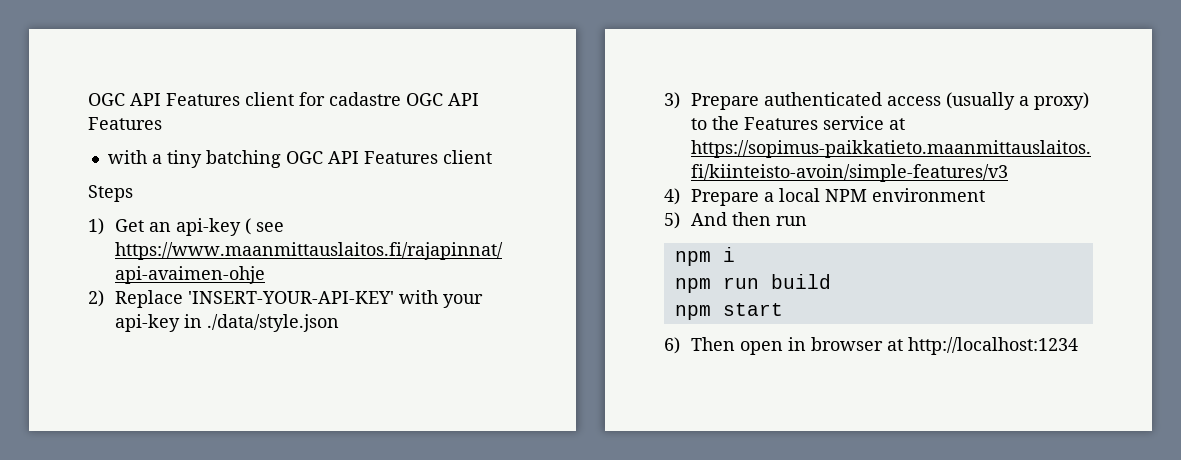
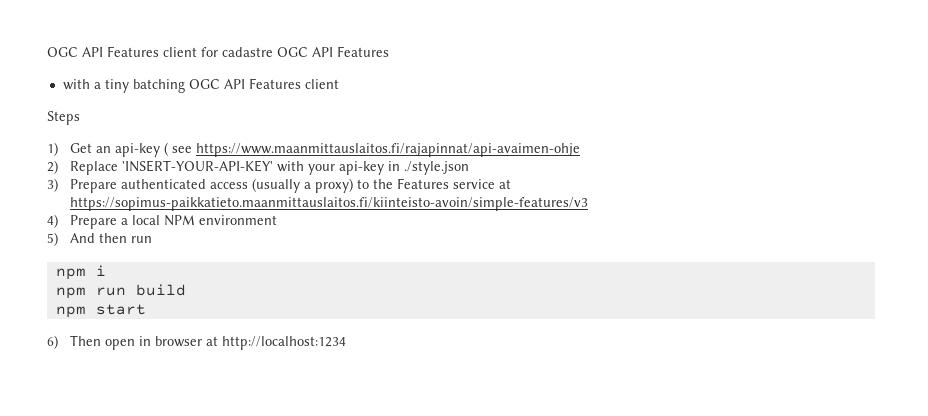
- 2) Replace 'INSERT-YOUR-API-KEY' with your api-key in ./data/style.json
+ 2) Replace 'INSERT-YOUR-API-KEY' with your api-key in ./style.json

